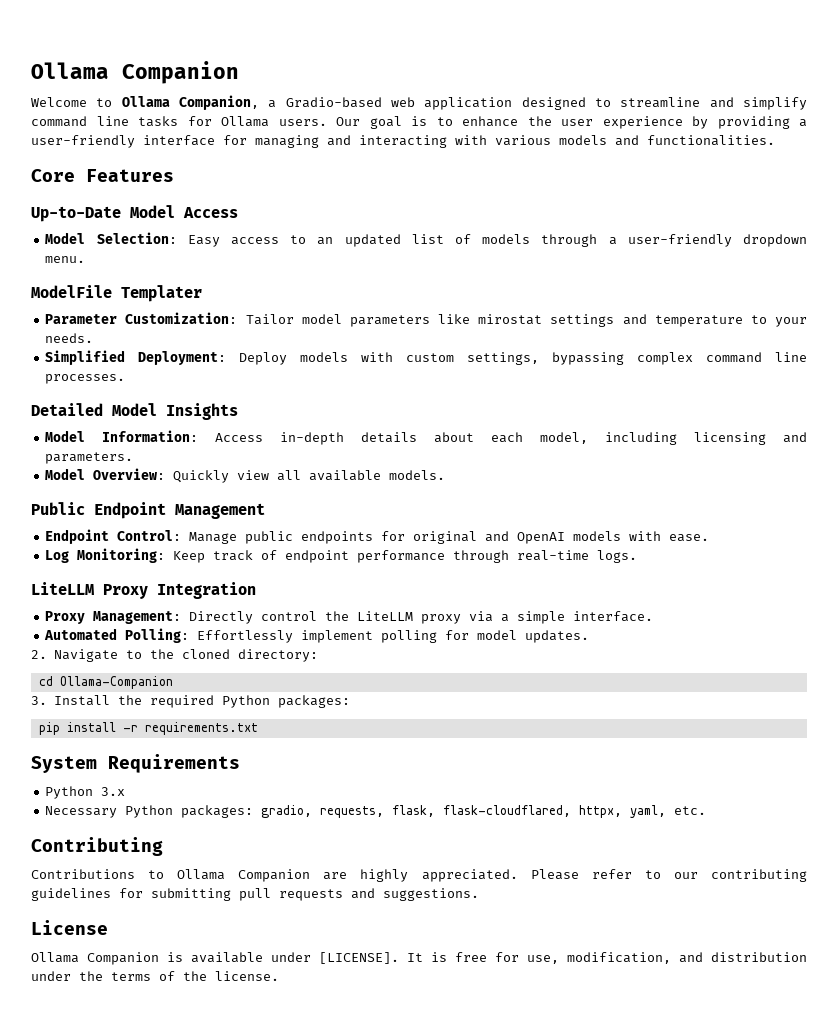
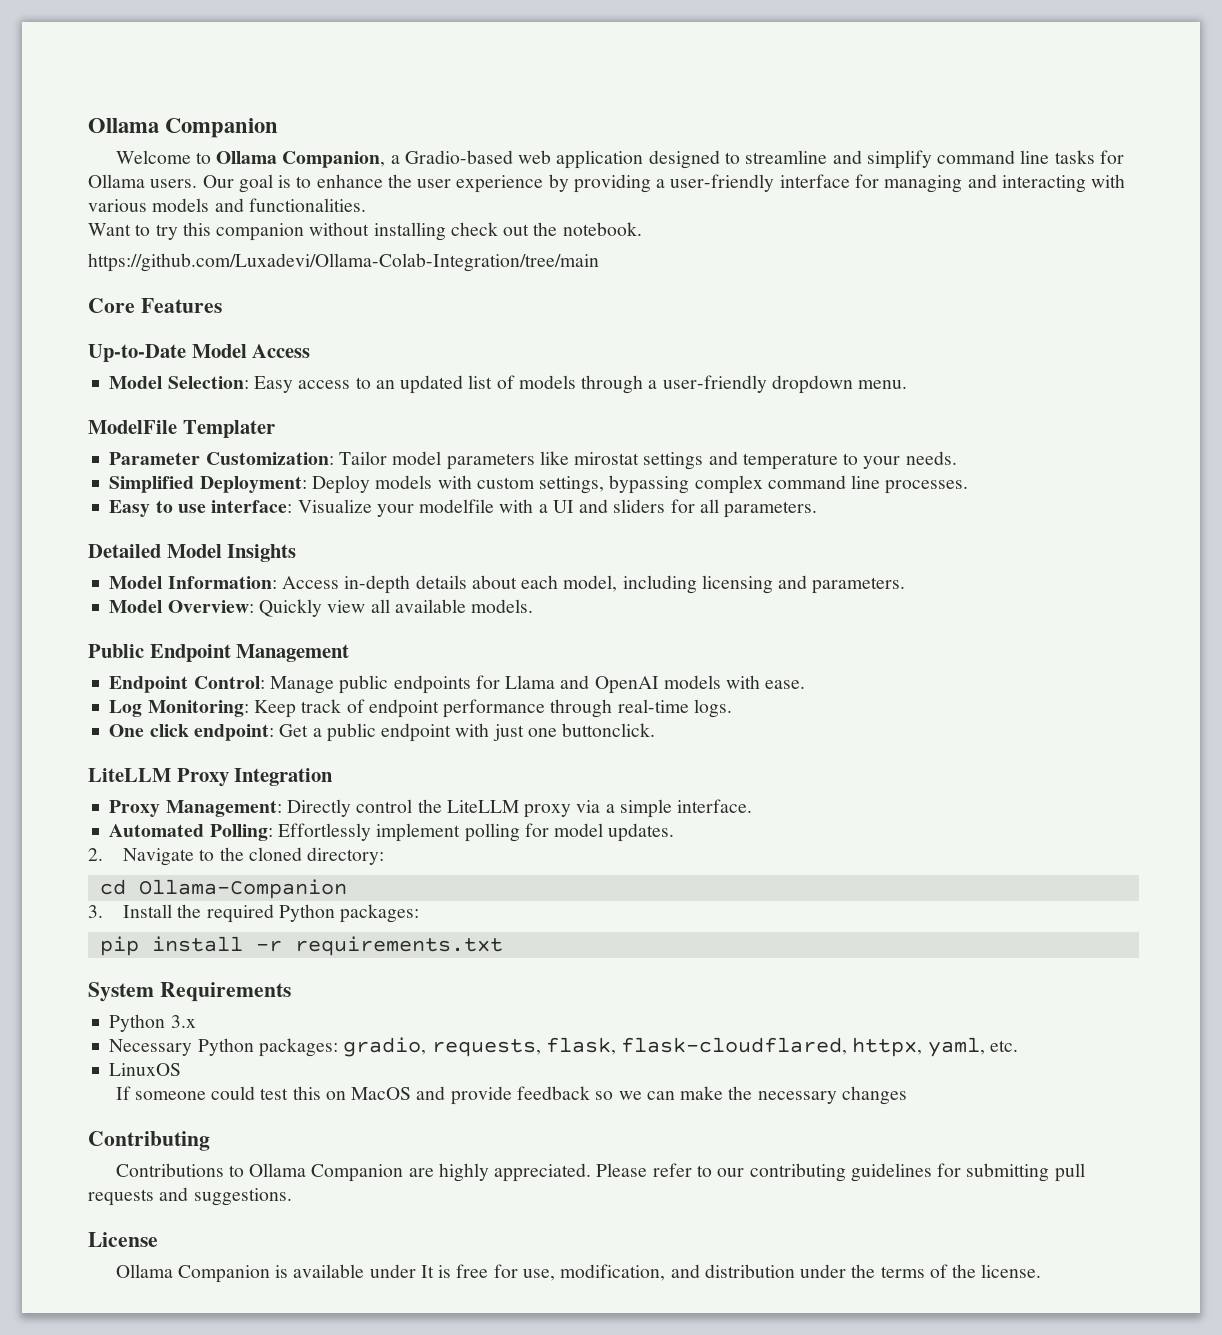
+ Want to try this companion without installing check out the notebook.
+ https://github.com/Luxadevi/Ollama-Colab-Integration/tree/main
+ Easy to use interface: Visualize your modelfile with a UI and sliders for all parameters.
- Endpoint Control: Manage public endpoints for original and OpenAI models with ease.
+ Endpoint Control: Manage public endpoints for Llama and OpenAI models with ease.
+ One click endpoint: Get a public endpoint with just one buttonclick.
+ LinuxOS
+ If someone could test this on MacOS and provide feedback so we can make the necessary changes
- Ollama Companion is available under [LICENSE]. It is free for use, modification, and distribution under the terms of the license.
+ Ollama Companion is available under It is free for use, modification, and distribution under the terms of the license.

